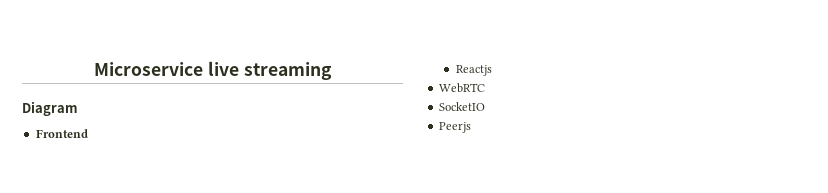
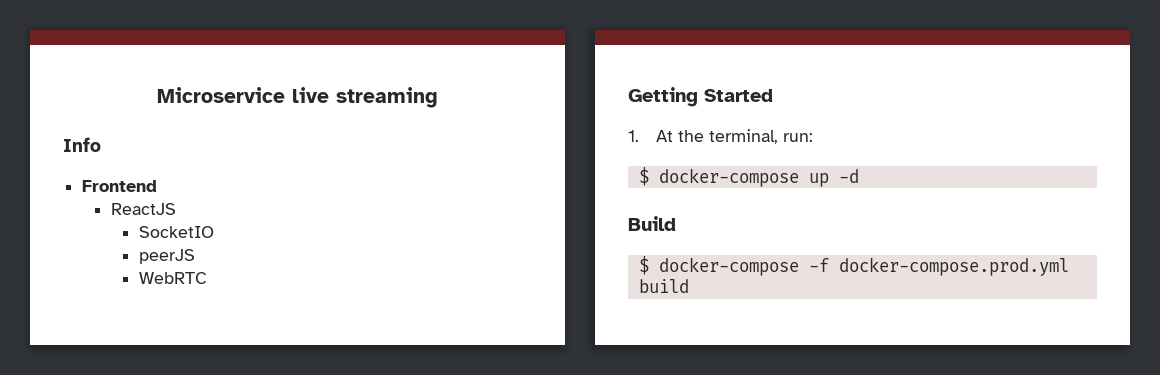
- Diagram
+ Info
- Reactjs
+ ReactJS
+ SocketIO
+ peerJS
  WebRTC
- SocketIO
- Peerjs
+ Getting Started
+ 1. At the terminal, run:
+ $ docker-compose up -d
+ Build
+ $ docker-compose -f docker-compose.prod.yml build

